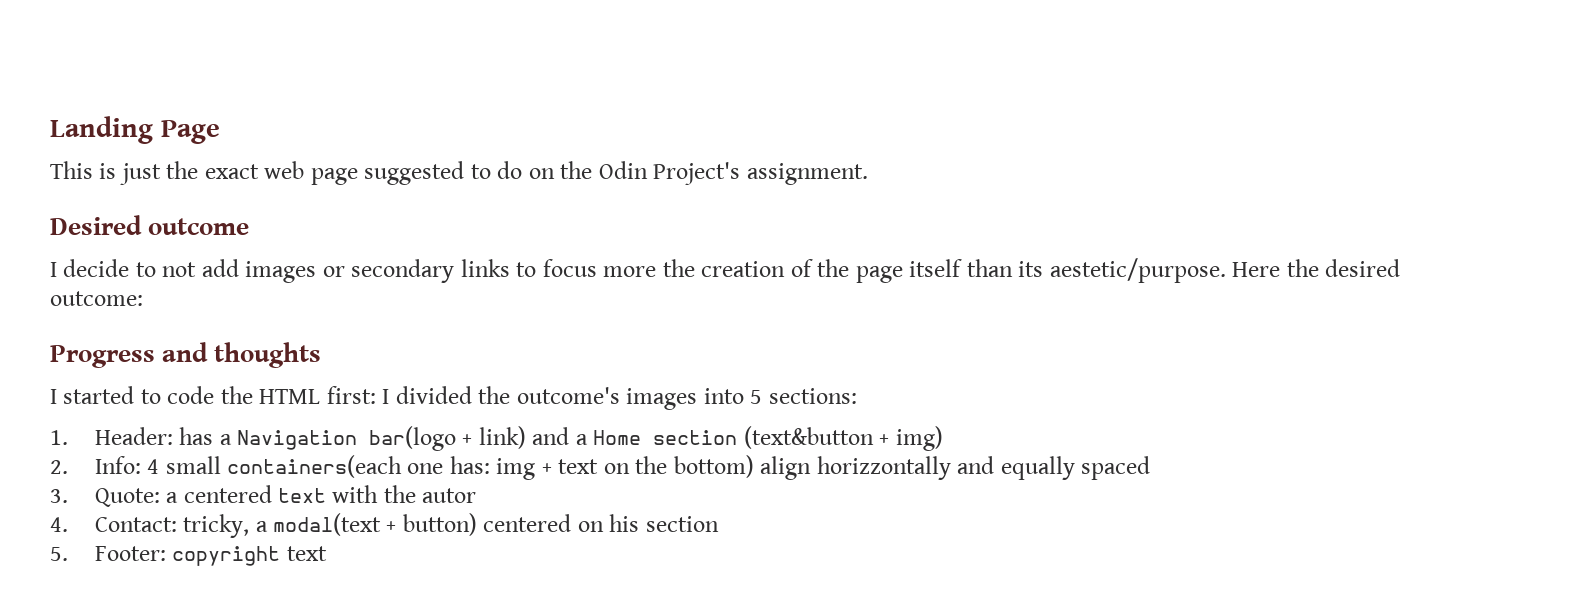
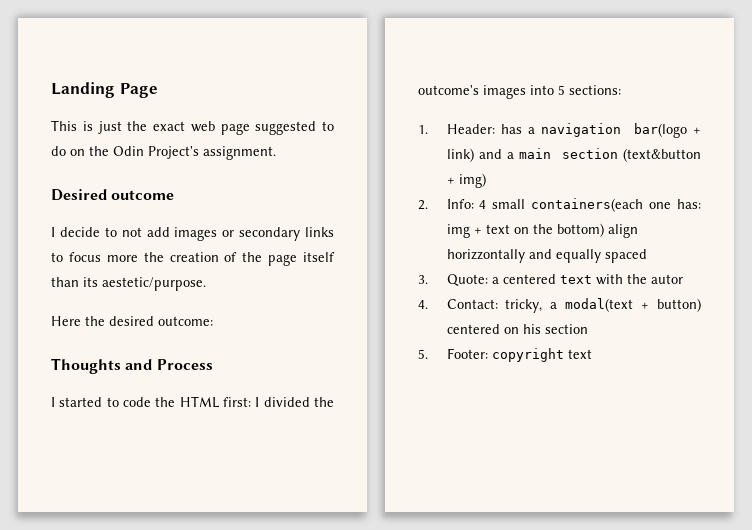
- I decide to not add images or secondary links to focus more the creation of the page itself than its aestetic/purpose. Here the desired outcome:
+ I decide to not add images or secondary links to focus more the creation of the page itself than its aestetic/purpose.
+ Here the desired outcome:
- Progress and thoughts
+ Thoughts and Process
- 1. Header: has a Navigation bar(logo + link) and a Home section (text&button + img)
+ 1. Header: has a navigation bar(logo + link) and a main section (text&button + img)

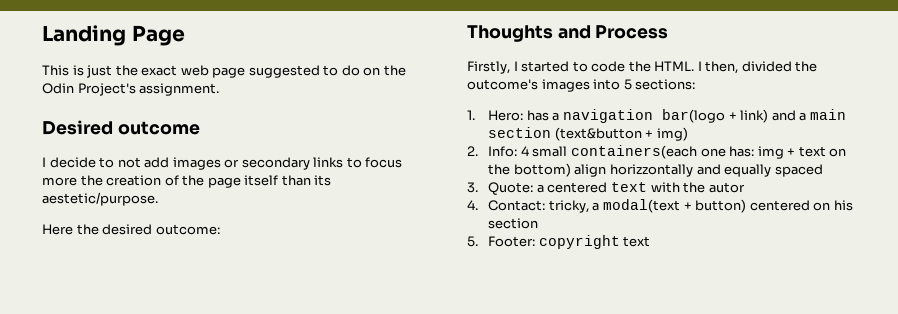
- I started to code the HTML first: I divided the outcome's images into 5 sections:
+ Firstly, I started to code the HTML. I then, divided the outcome's images into 5 sections:
- 1. Header: has a navigation bar(logo + link) and a main section (text&button + img)
+ 1. Hero: has a navigation bar(logo + link) and a main section (text&button + img)

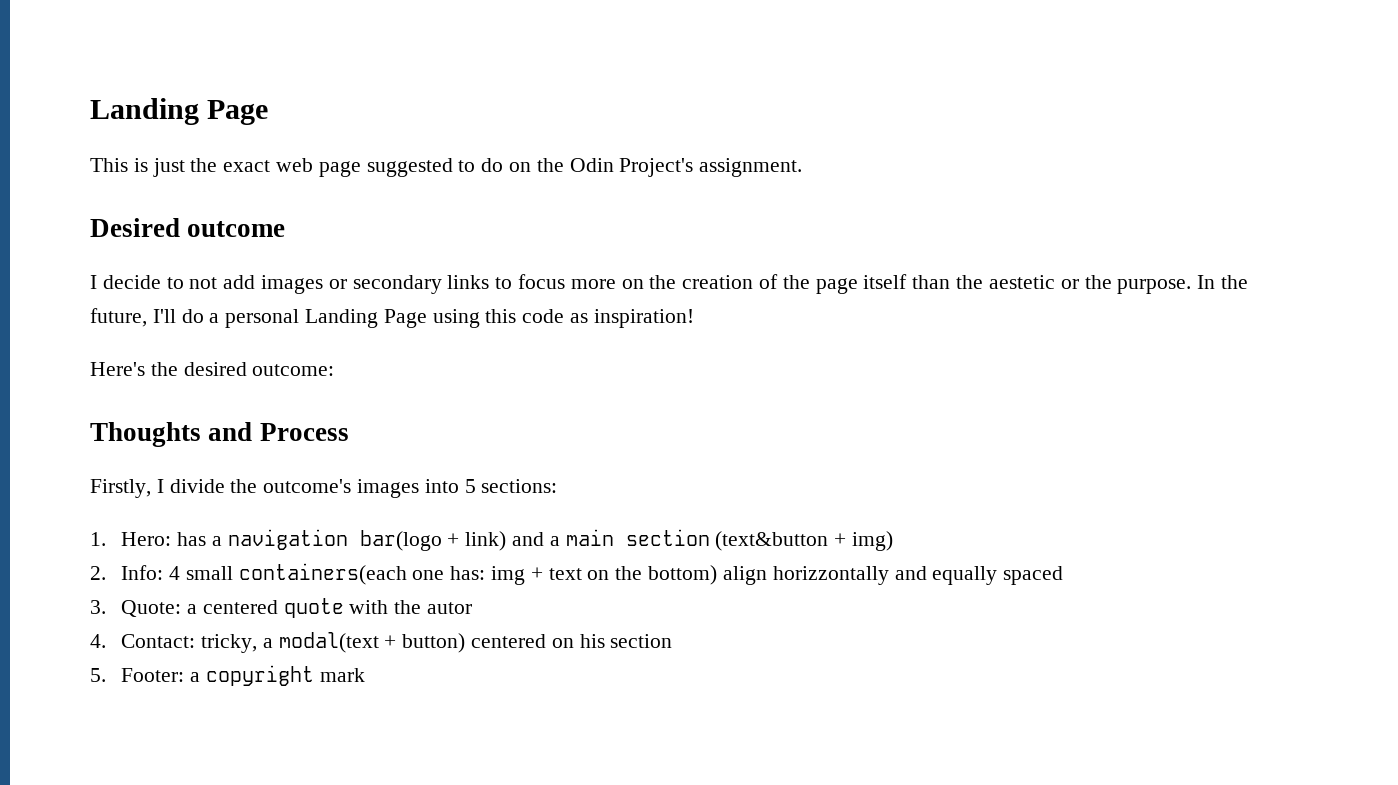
- I decide to not add images or secondary links to focus more the creation of the page itself than its aestetic/purpose.
- Here the desired outcome:
+ I decide to not add images or secondary links to focus more on the creation of the page itself than the aestetic or the purpose. In the future, I'll do a personal Landing Page using this code as inspiration!
+ Here's the desired outcome:
- Firstly, I started to code the HTML. I then, divided the outcome's images into 5 sections:
+ Firstly, I divide the outcome's images into 5 sections:
- 3. Quote: a centered text with the autor
+ 3. Quote: a centered quote with the autor
- 5. Footer: copyright text
+ 5. Footer: a copyright mark

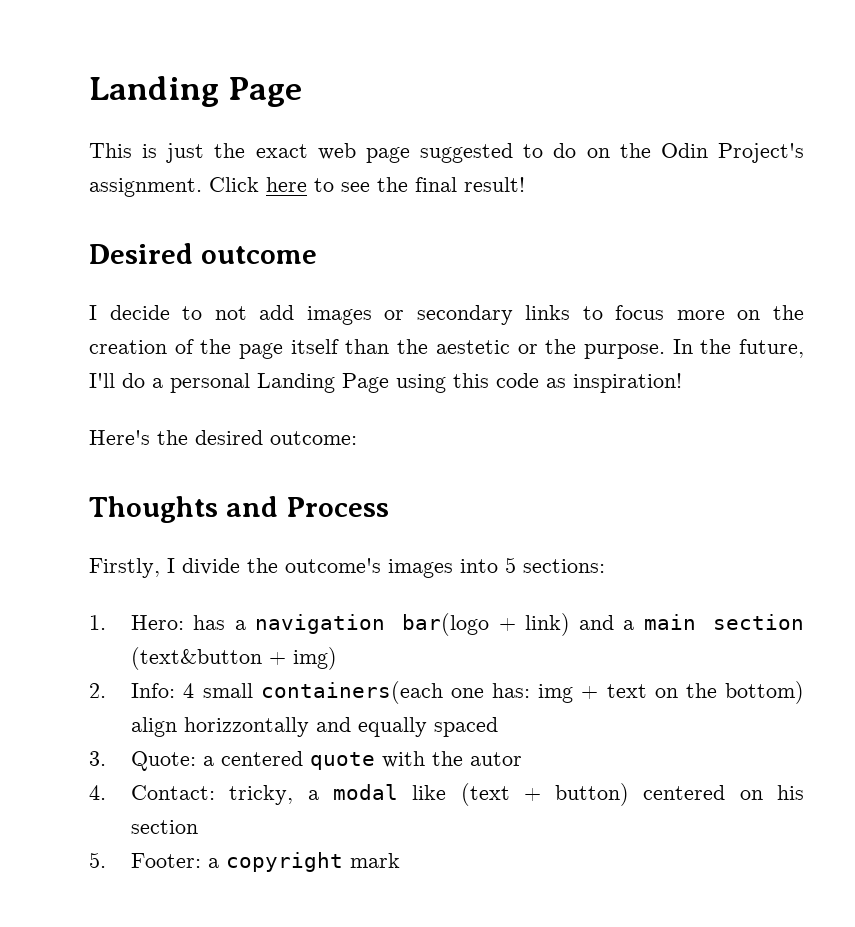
+ Click here to see the final result!
- 4. Contact: tricky, a modal(text + button) centered on his section
+ 4. Contact: tricky, a modal like (text + button) centered on his section

